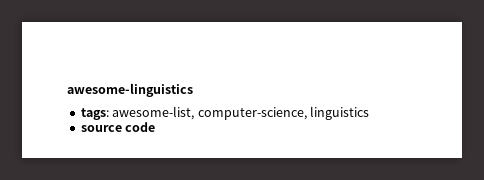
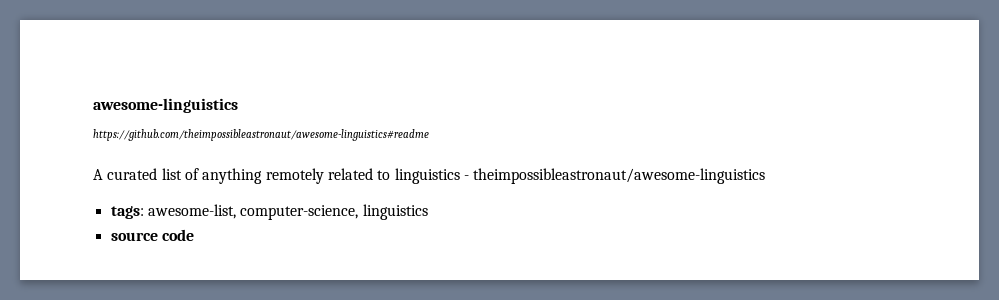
+ https://github.com/theimpossibleastronaut/awesome-linguistics#readme
+ A curated list of anything remotely related to linguistics - theimpossibleastronaut/awesome-linguistics

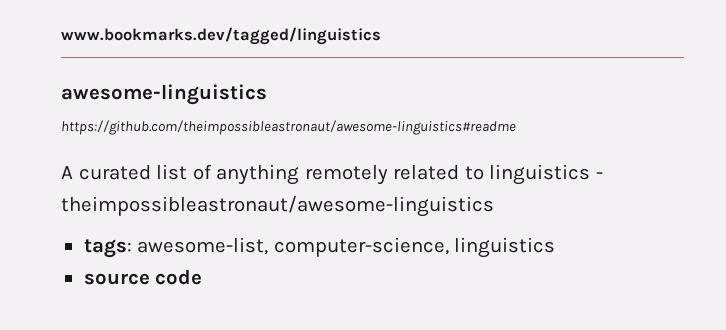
+ www.bookmarks.dev/tagged/linguistics

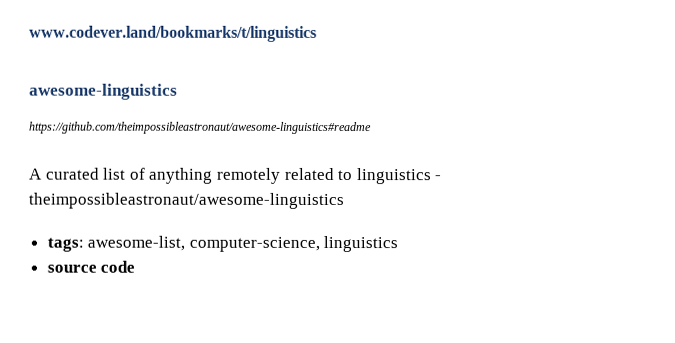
- www.bookmarks.dev/tagged/linguistics
+ www.codever.land/bookmarks/t/linguistics

